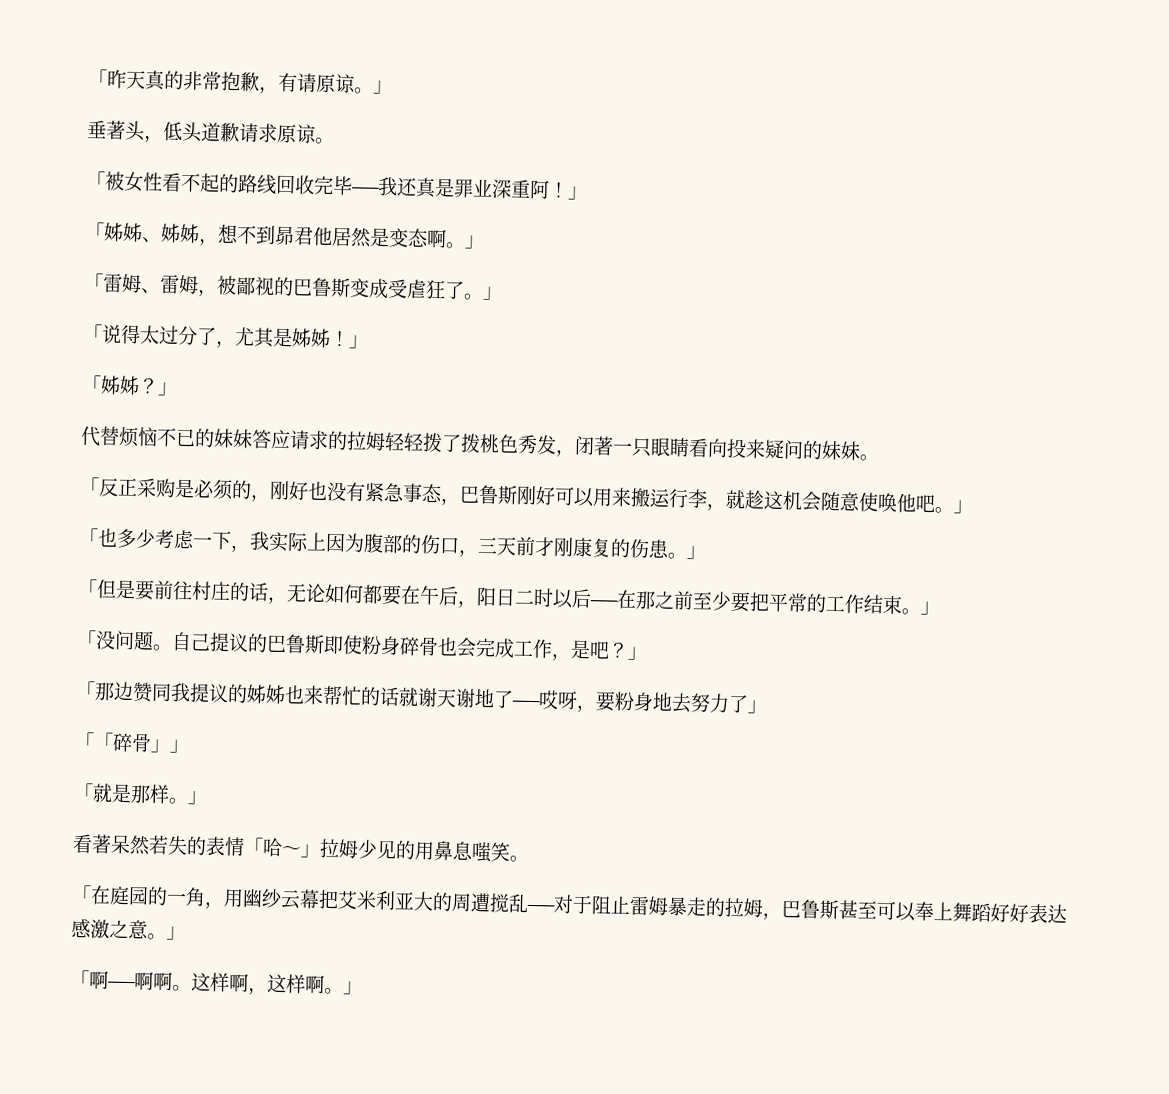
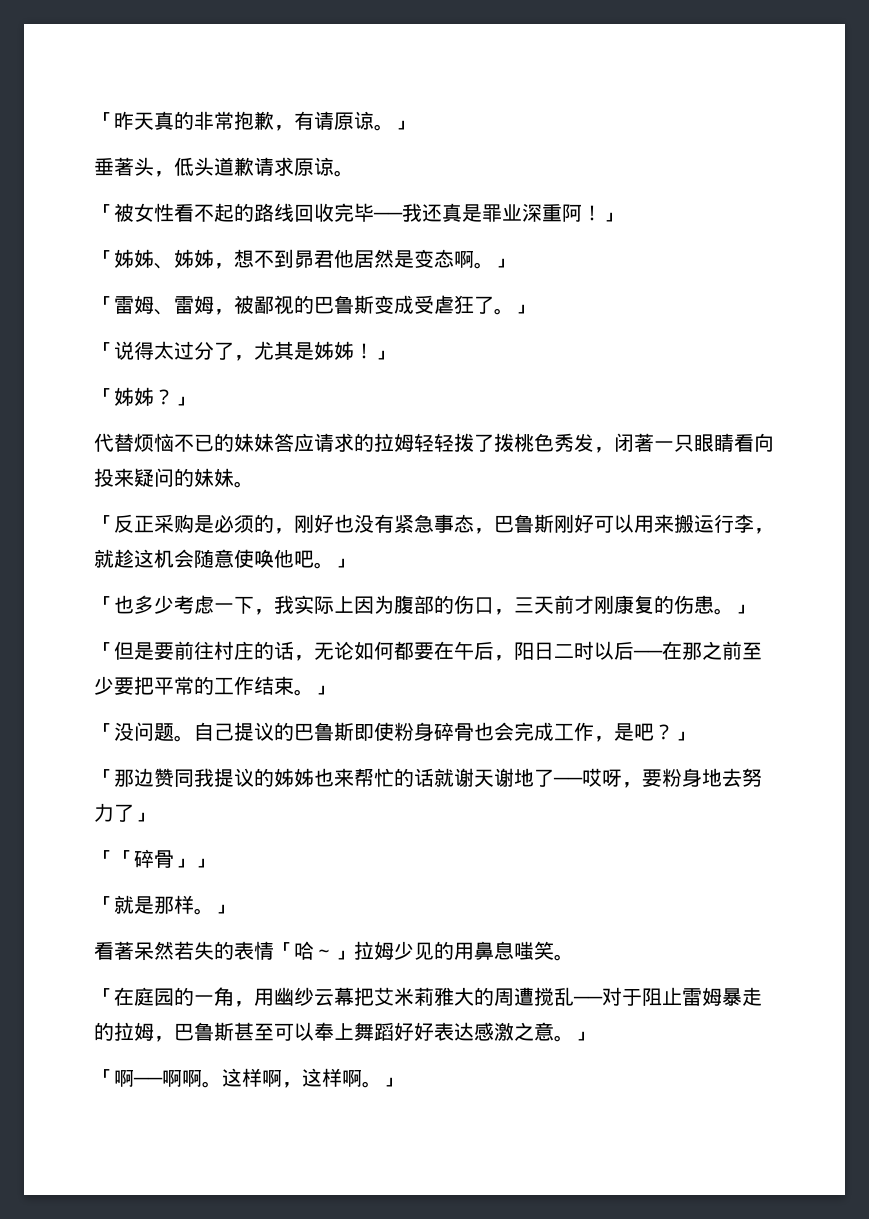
- 「在庭园的一角，用幽纱云幕把艾米利亚大的周遭搅乱──对于阻止雷姆暴走的拉姆，巴鲁斯甚至可以奉上舞蹈好好表达感激之意。」
+ 「在庭园的一角，用幽纱云幕把艾米莉雅大的周遭搅乱──对于阻止雷姆暴走的拉姆，巴鲁斯甚至可以奉上舞蹈好好表达感激之意。」

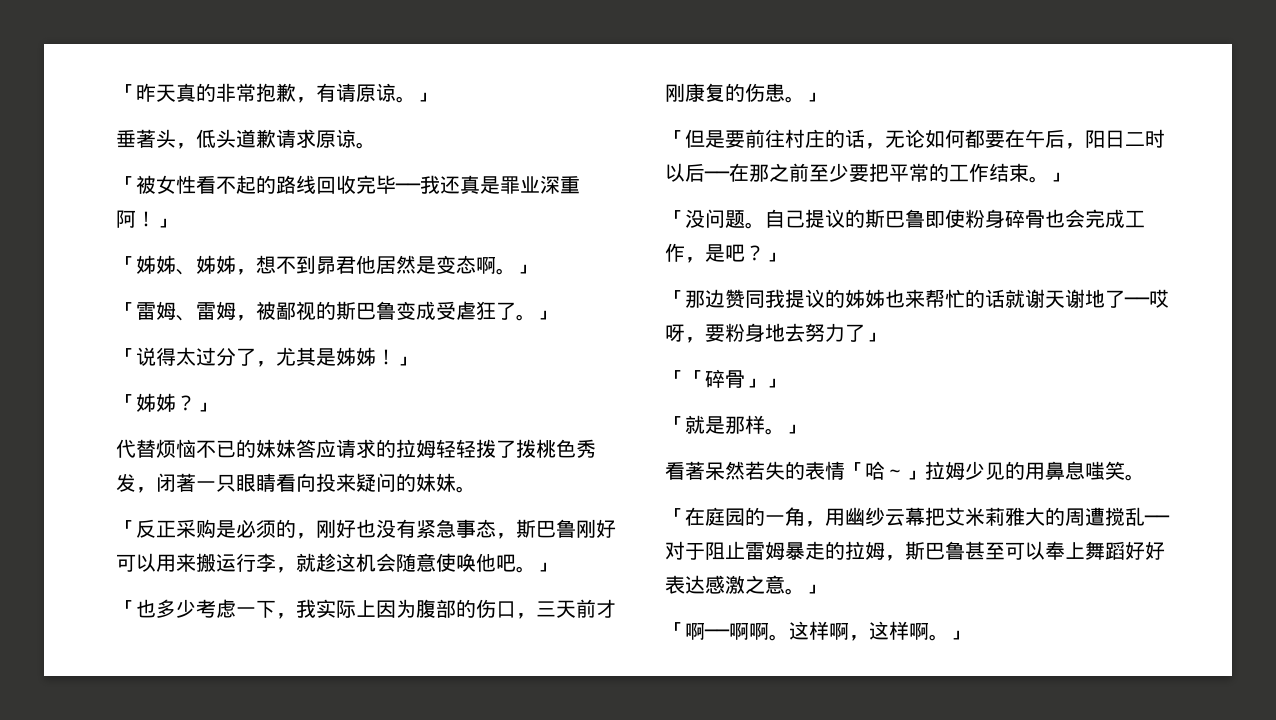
- 「雷姆、雷姆，被鄙视的巴鲁斯变成受虐狂了。」
+ 「雷姆、雷姆，被鄙视的斯巴鲁变成受虐狂了。」
- 「反正采购是必须的，刚好也没有紧急事态，巴鲁斯刚好可以用来搬运行李，就趁这机会随意使唤他吧。」
+ 「反正采购是必须的，刚好也没有紧急事态，斯巴鲁刚好可以用来搬运行李，就趁这机会随意使唤他吧。」
- 自己提议的巴鲁斯即使粉身碎骨也会完成工作，是吧？」
+ 自己提议的斯巴鲁即使粉身碎骨也会完成工作，是吧？」
- 「在庭园的一角，用幽纱云幕把艾米莉雅大的周遭搅乱──对于阻止雷姆暴走的拉姆，巴鲁斯甚至可以奉上舞蹈好好表达感激之意。」
+ 「在庭园的一角，用幽纱云幕把艾米莉雅大的周遭搅乱──对于阻止雷姆暴走的拉姆，斯巴鲁甚至可以奉上舞蹈好好表达感激之意。」

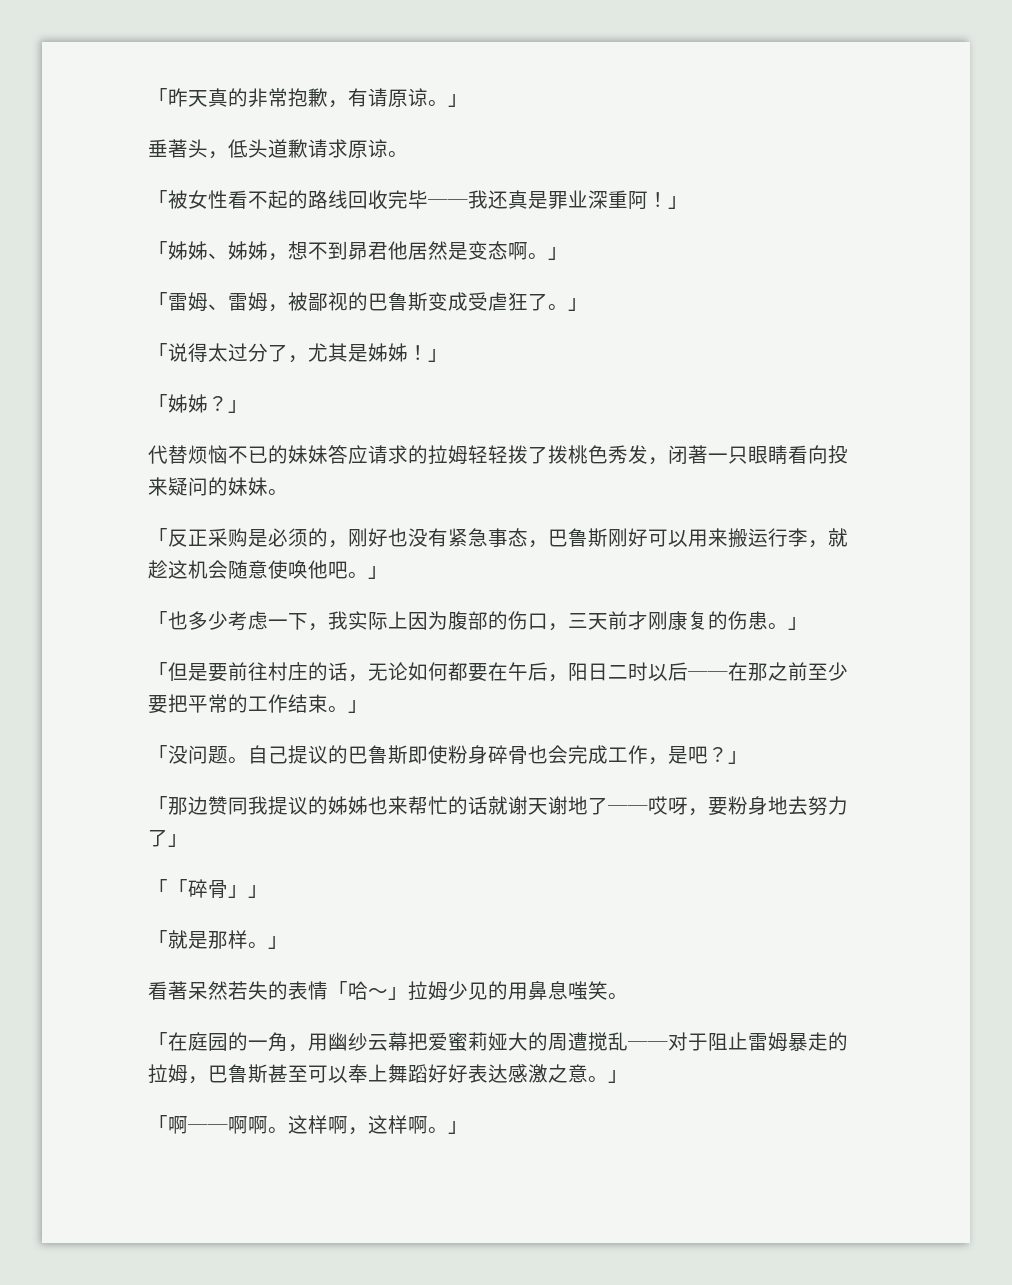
- 「雷姆、雷姆，被鄙视的斯巴鲁变成受虐狂了。」
+ 「雷姆、雷姆，被鄙视的巴鲁斯变成受虐狂了。」
- 「反正采购是必须的，刚好也没有紧急事态，斯巴鲁刚好可以用来搬运行李，就趁这机会随意使唤他吧。」
+ 「反正采购是必须的，刚好也没有紧急事态，巴鲁斯刚好可以用来搬运行李，就趁这机会随意使唤他吧。」
- 自己提议的斯巴鲁即使粉身碎骨也会完成工作，是吧？」
+ 自己提议的巴鲁斯即使粉身碎骨也会完成工作，是吧？」
- 「在庭园的一角，用幽纱云幕把艾米莉雅大的周遭搅乱──对于阻止雷姆暴走的拉姆，斯巴鲁甚至可以奉上舞蹈好好表达感激之意。」
+ 「在庭园的一角，用幽纱云幕把爱蜜莉娅大的周遭搅乱──对于阻止雷姆暴走的拉姆，巴鲁斯甚至可以奉上舞蹈好好表达感激之意。」

